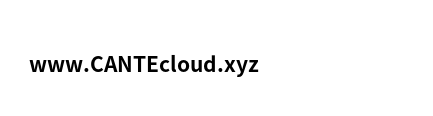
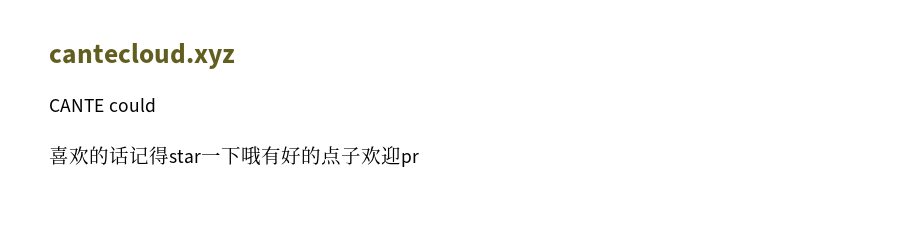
- www.CANTEcloud.xyz
+ cantecloud.xyz
+ CANTE could
+ 喜欢的话记得star一下哦有好的点子欢迎pr

